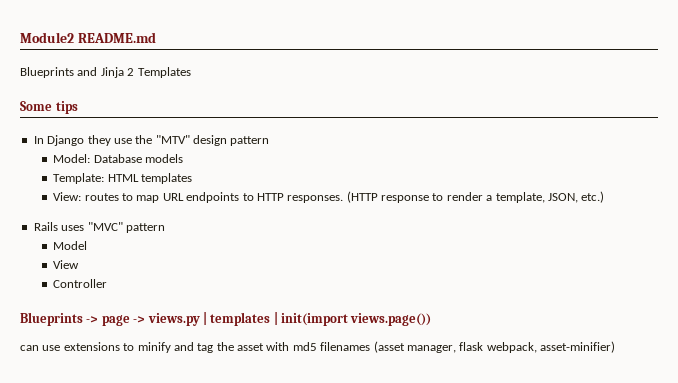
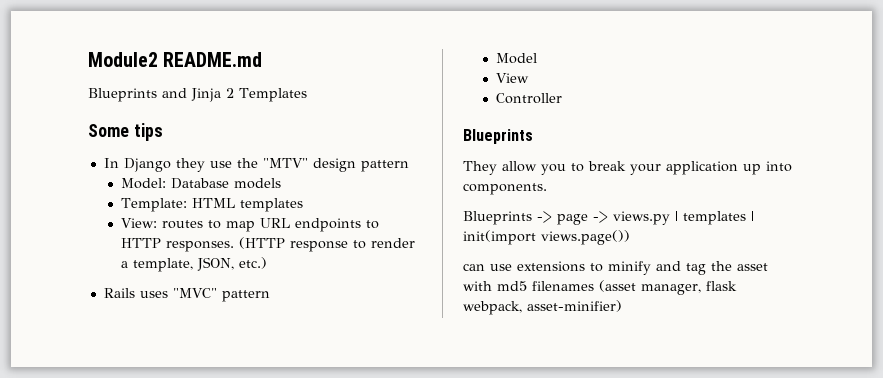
  Controller
+ Blueprints
+ They allow you to break your application up into components.

